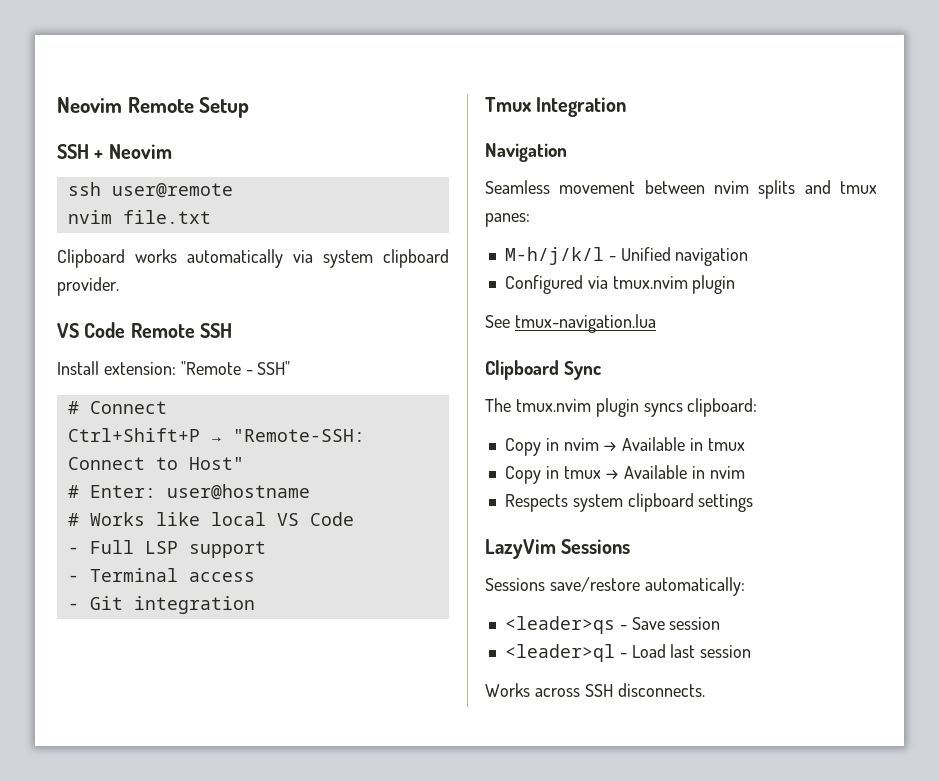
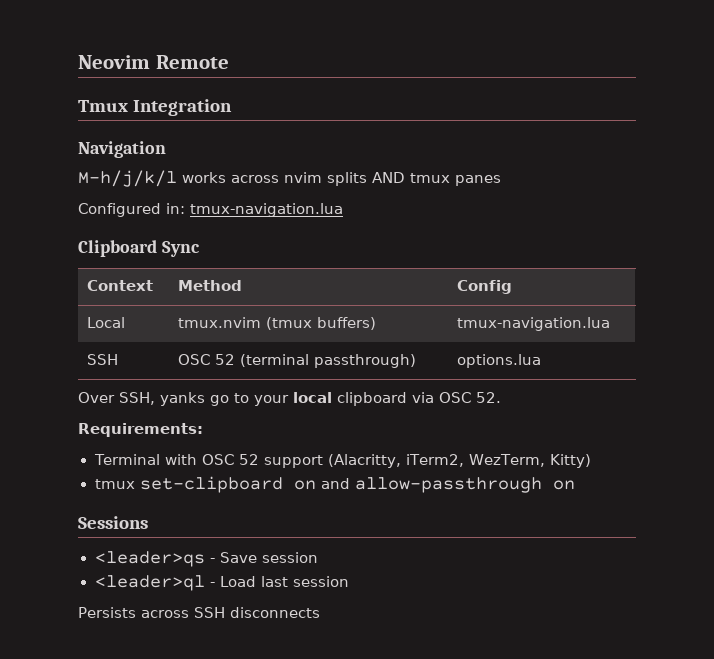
- Neovim Remote Setup
- SSH + Neovim
- ssh user@remote
- nvim file.txt
- Clipboard works automatically via system clipboard provider.
- VS Code Remote SSH
- Install extension: "Remote - SSH"
- # Connect
- Ctrl+Shift+P → "Remote-SSH: Connect to Host"
- # Enter: user@hostname
- # Works like local VS Code
- - Full LSP support
- - Terminal access
- - Git integration
+ Neovim Remote
  Tmux Integration
  Navigation
- Seamless movement between nvim splits and tmux panes:
- M-h/j/k/l - Unified navigation
- Configured via tmux.nvim plugin
- See tmux-navigation.lua
+ M-h/j/k/l works across nvim splits AND tmux panes
+ Configured in: tmux-navigation.lua
  Clipboard Sync
- The tmux.nvim plugin syncs clipboard:
- Copy in nvim → Available in tmux
- Copy in tmux → Available in nvim
- Respects system clipboard settings
- LazyVim Sessions
- Sessions save/restore automatically:
+ Context | Method | Config
+ Local | tmux.nvim (tmux buffers) | tmux-navigation.lua
+ SSH | OSC 52 (terminal passthrough) | options.lua
+ Over SSH, yanks go to your local clipboard via OSC 52.
+ Requirements:
+ Terminal with OSC 52 support (Alacritty, iTerm2, WezTerm, Kitty)
+ tmux set-clipboard on and allow-passthrough on
+ Sessions
- Works across SSH disconnects.
+ Persists across SSH disconnects

